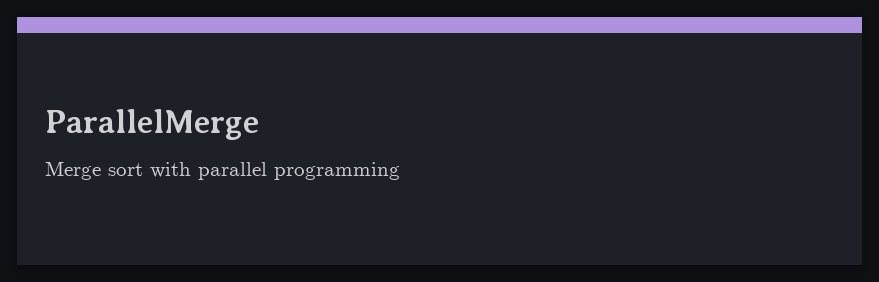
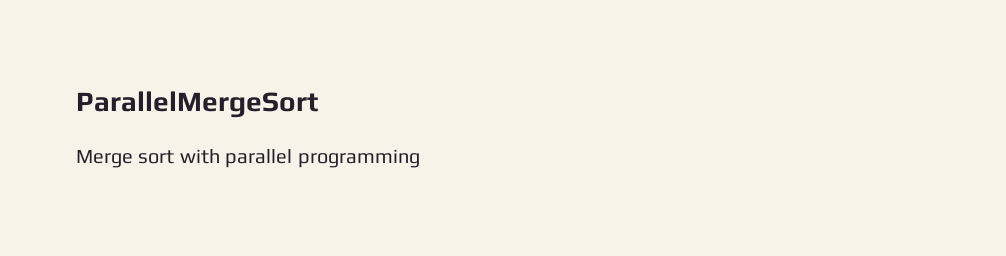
- ParallelMerge
+ ParallelMergeSort

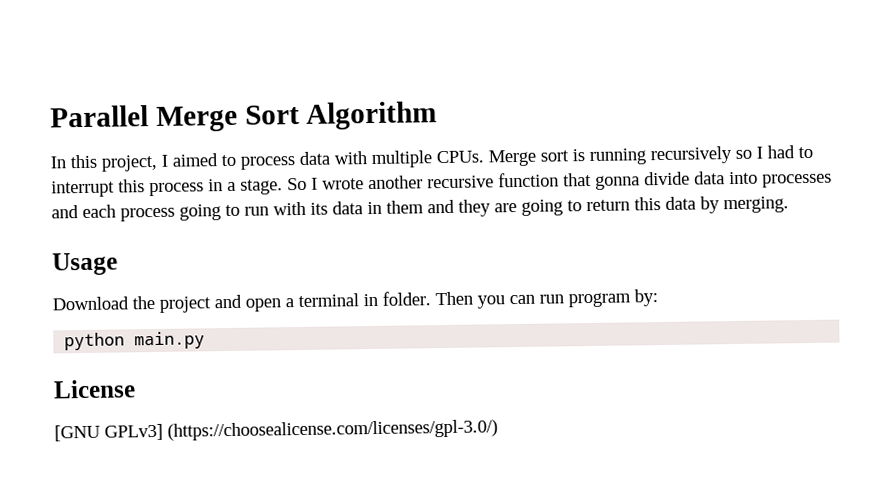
- ParallelMergeSort
- Merge sort with parallel programming
+ Parallel Merge Sort Algorithm
+ In this project, I aimed to process data with multiple CPUs. Merge sort is running recursively so I had to interrupt this process in a stage. So I wrote another recursive function that gonna divide data into processes and each process going to run with its data in them and they are going to return this data by merging.
+ Usage
+ Download the project and open a terminal in folder. Then you can run program by:
+ python main.py
+ License
+ [GNU GPLv3] (https://choosealicense.com/licenses/gpl-3.0/)

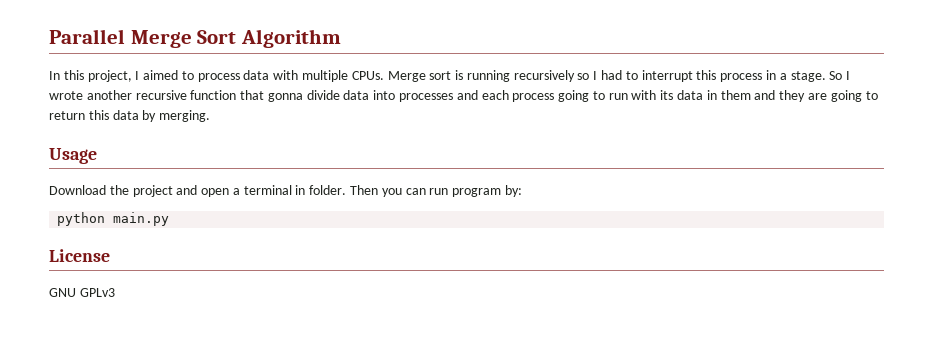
- [GNU GPLv3] (https://choosealicense.com/licenses/gpl-3.0/)
+ GNU GPLv3

